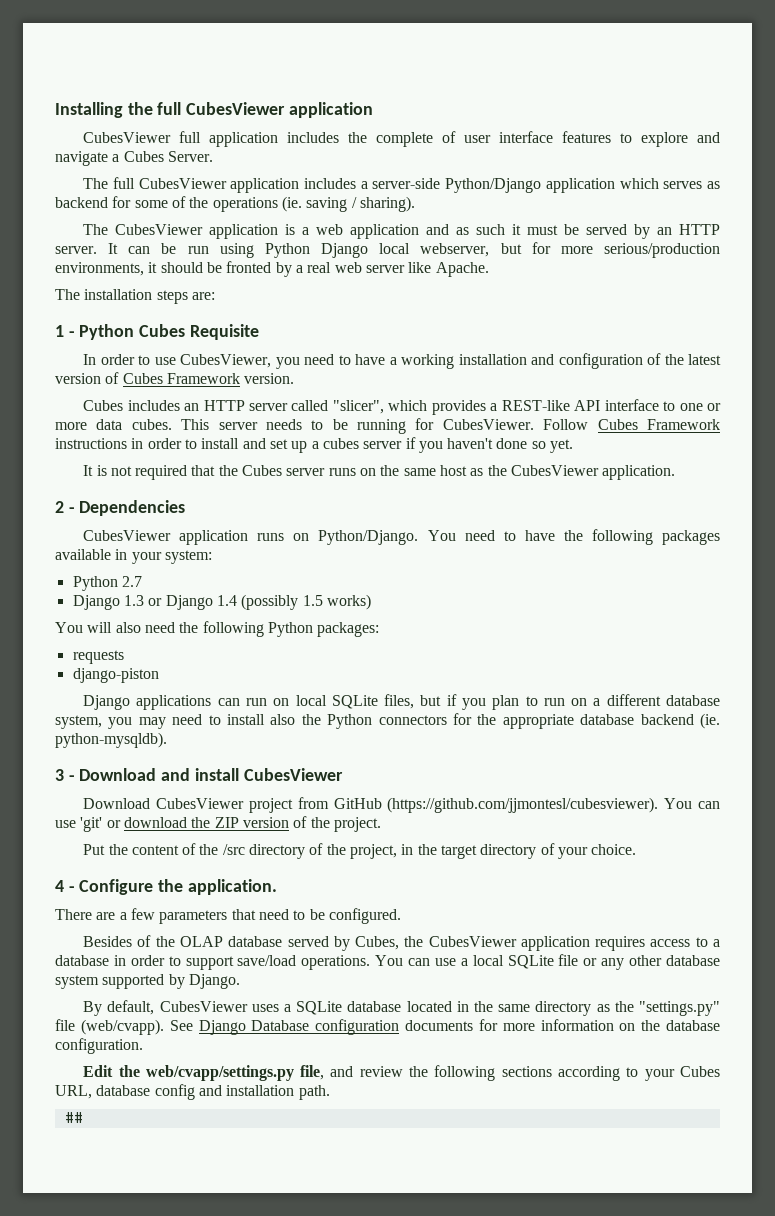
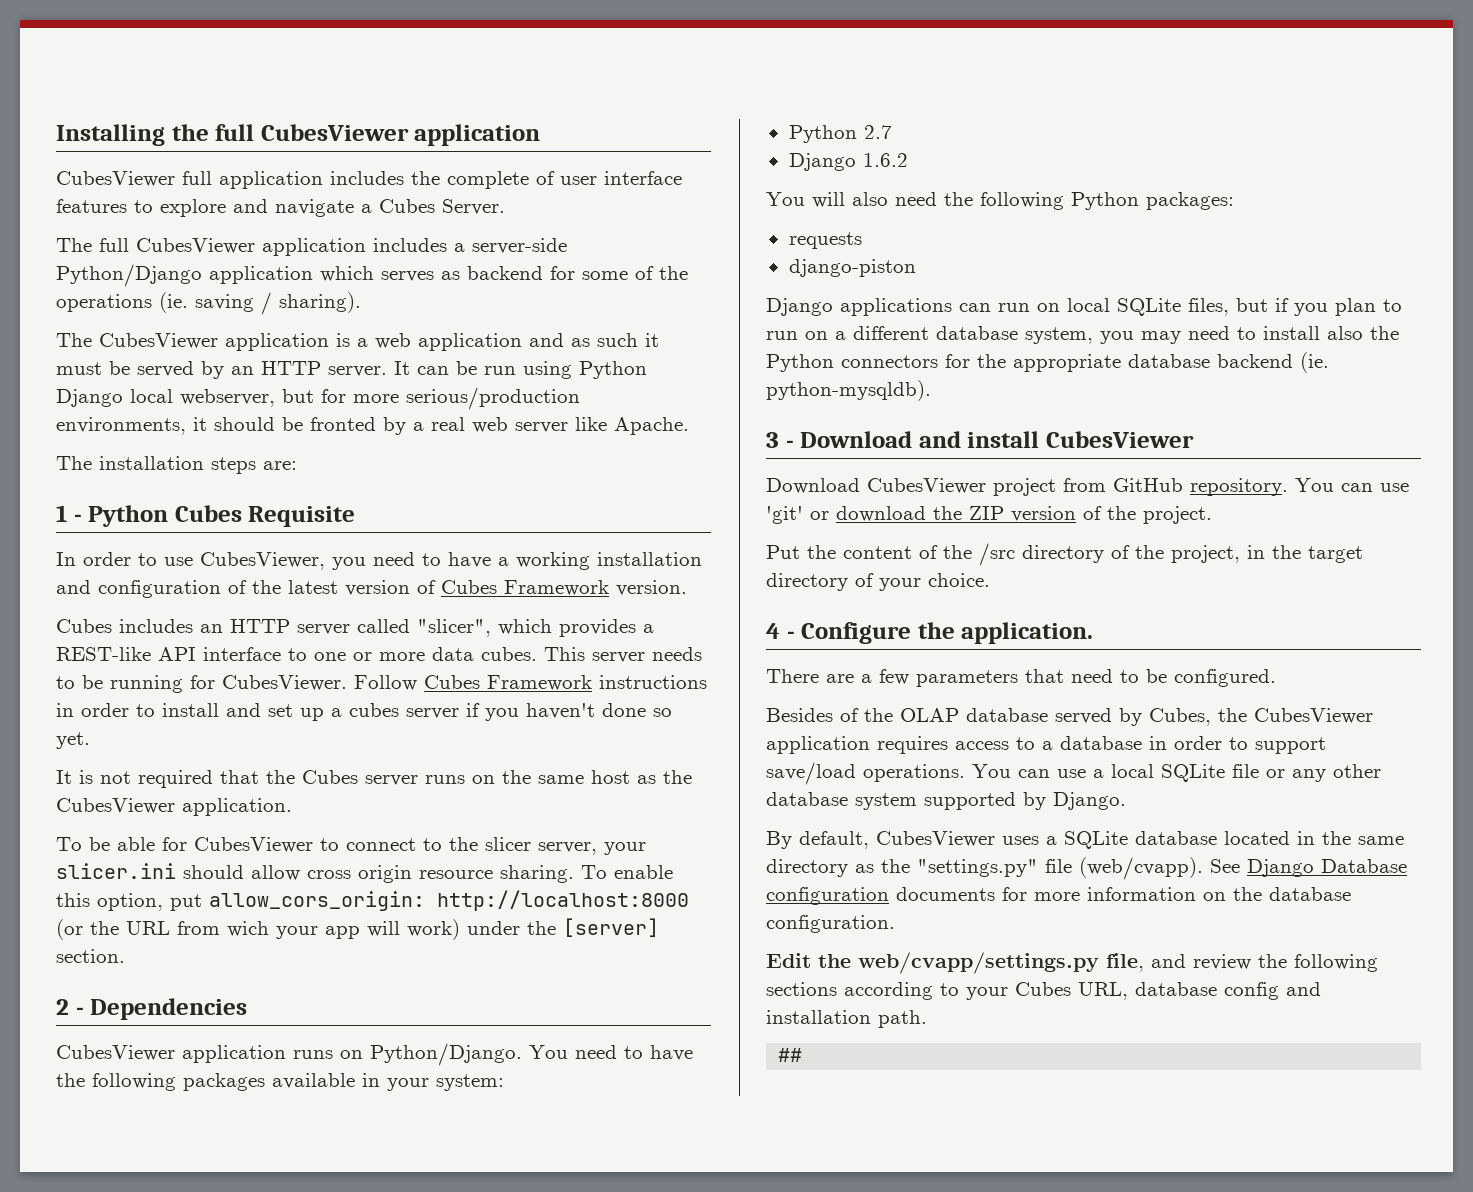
+ To be able for CubesViewer to connect to the slicer server, your slicer.ini should allow cross origin resource sharing. To enable this option, put allow_cors_origin: http://localhost:8000 (or the URL from wich your app will work) under the [server] section.
- Django 1.3 or Django 1.4 (possibly 1.5 works)
+ Django 1.6.2
- Download CubesViewer project from GitHub (https://github.com/jjmontesl/cubesviewer). You can use 'git' or download the ZIP version of the project.
+ Download CubesViewer project from GitHub repository. You can use 'git' or download the ZIP version of the project.

